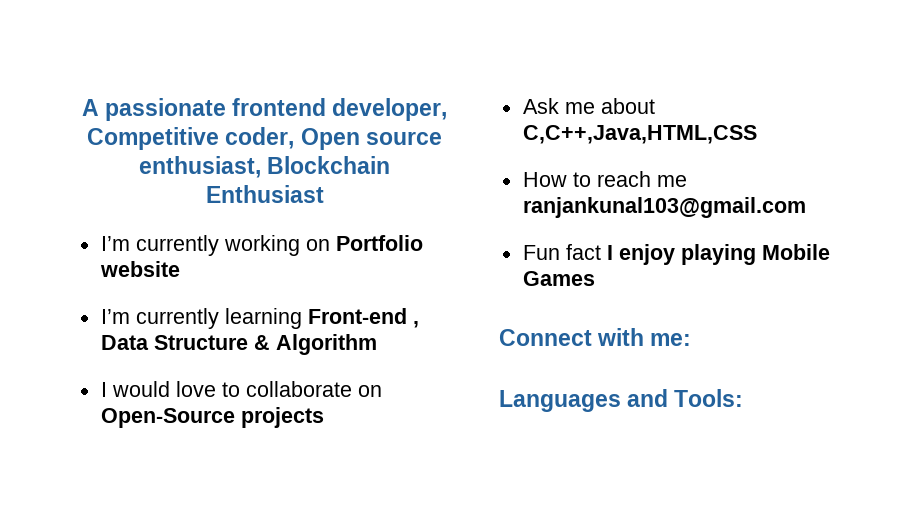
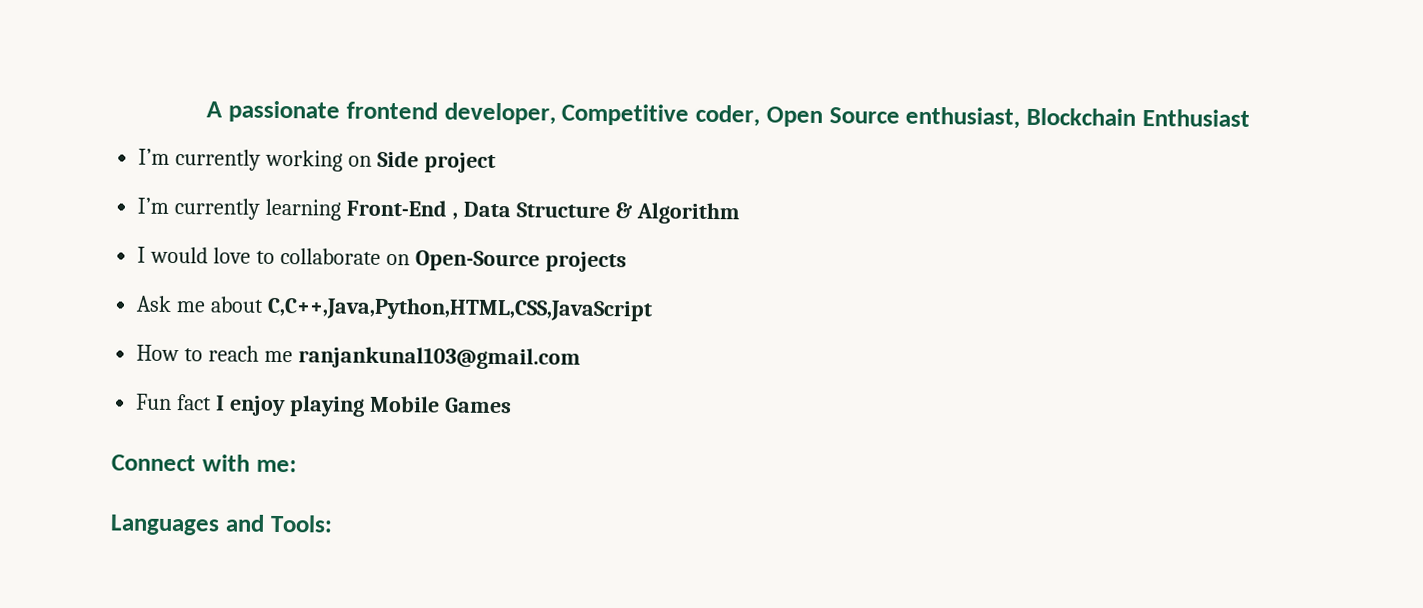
- A passionate frontend developer, Competitive coder, Open source enthusiast, Blockchain Enthusiast
+ A passionate frontend developer, Competitive coder, Open Source enthusiast, Blockchain Enthusiast
- I’m currently working on Portfolio website
+ I’m currently working on Side project
- I’m currently learning Front-end , Data Structure & Algorithm
+ I’m currently learning Front-End , Data Structure & Algorithm
- Ask me about C,C++,Java,HTML,CSS
+ Ask me about C,C++,Java,Python,HTML,CSS,JavaScript

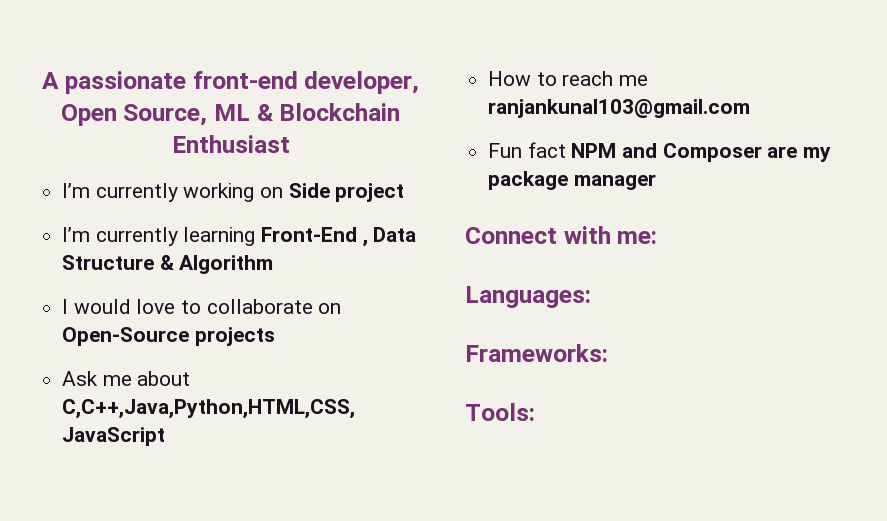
- A passionate frontend developer, Competitive coder, Open Source enthusiast, Blockchain Enthusiast
+ A passionate front-end developer, Open Source, ML & Blockchain Enthusiast
- Fun fact I enjoy playing Mobile Games
+ Fun fact NPM and Composer are my package manager
- Languages and Tools:
+ Languages:
+ Frameworks:
+ Tools:

